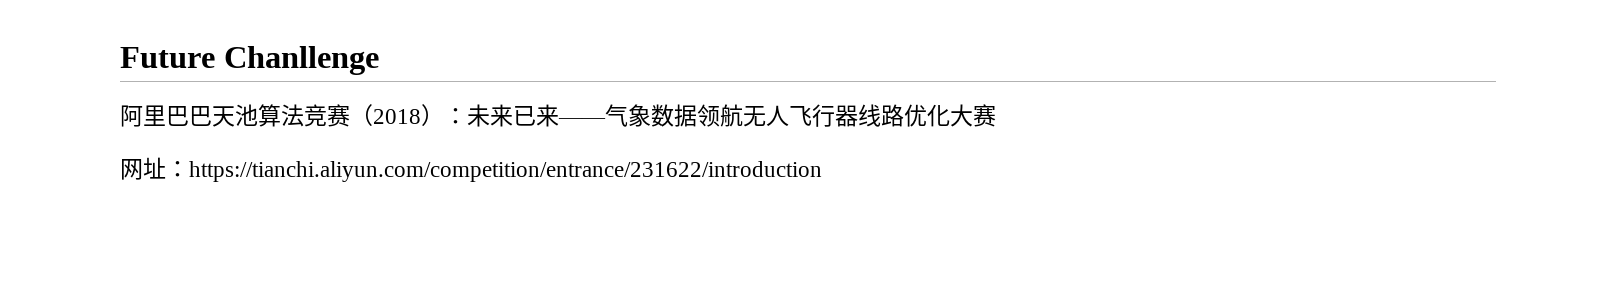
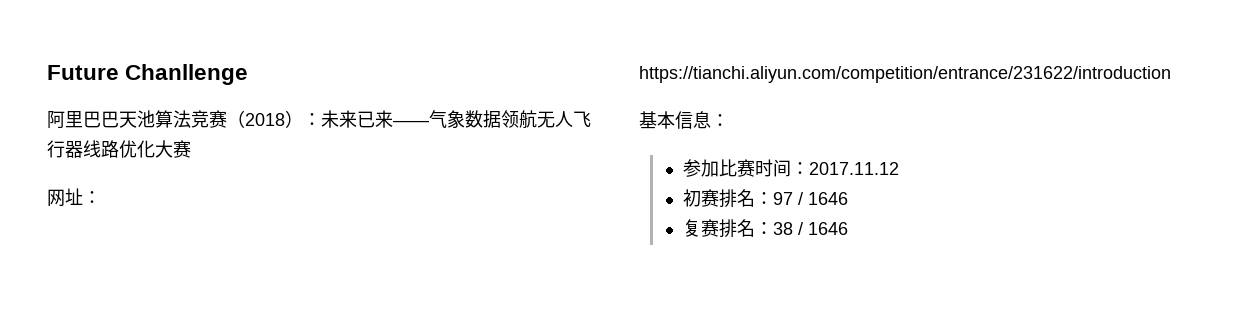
+ 基本信息：
+ 参加比赛时间：2017.11.12
+ 初赛排名：97 / 1646
+ 复赛排名：38 / 1646

